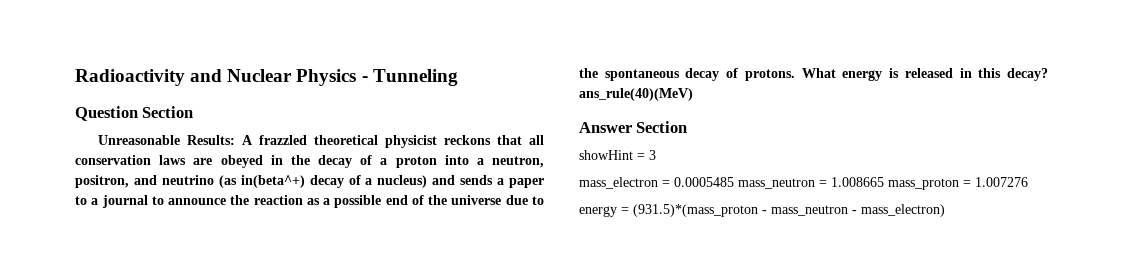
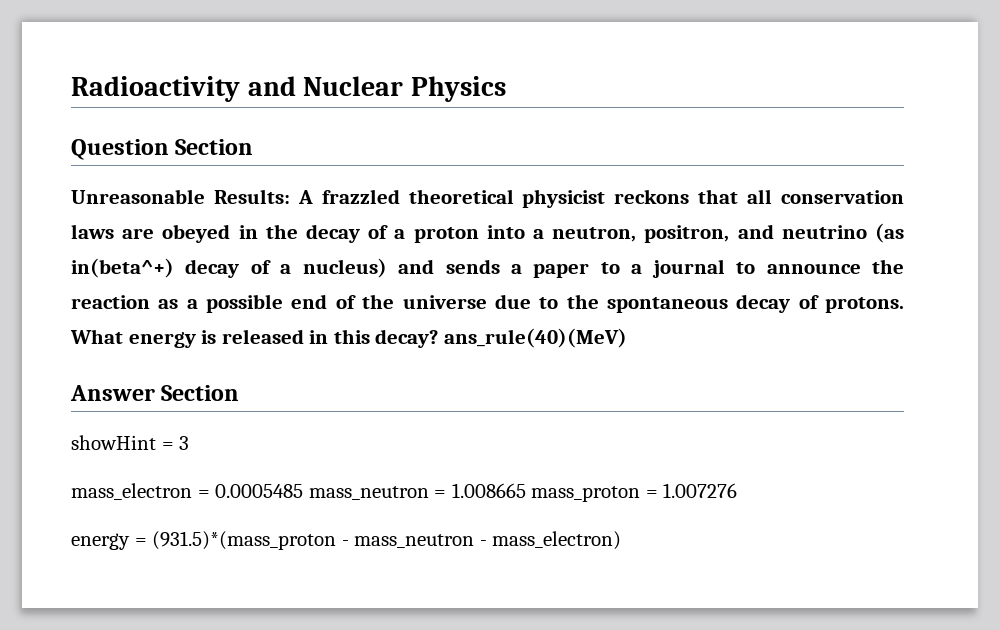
- Radioactivity and Nuclear Physics - Tunneling
+ Radioactivity and Nuclear Physics

